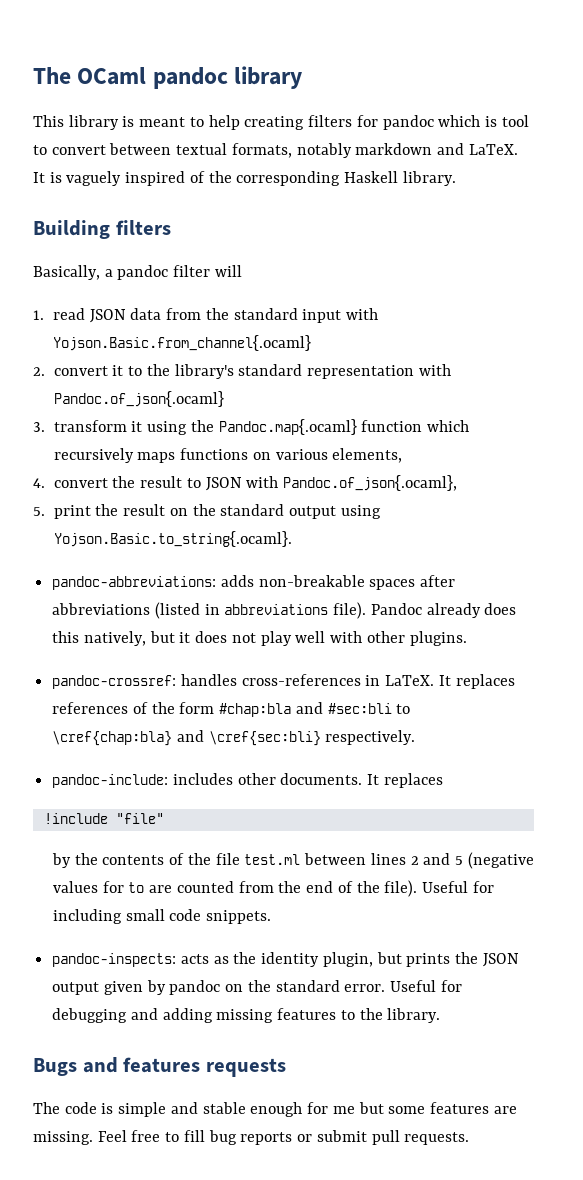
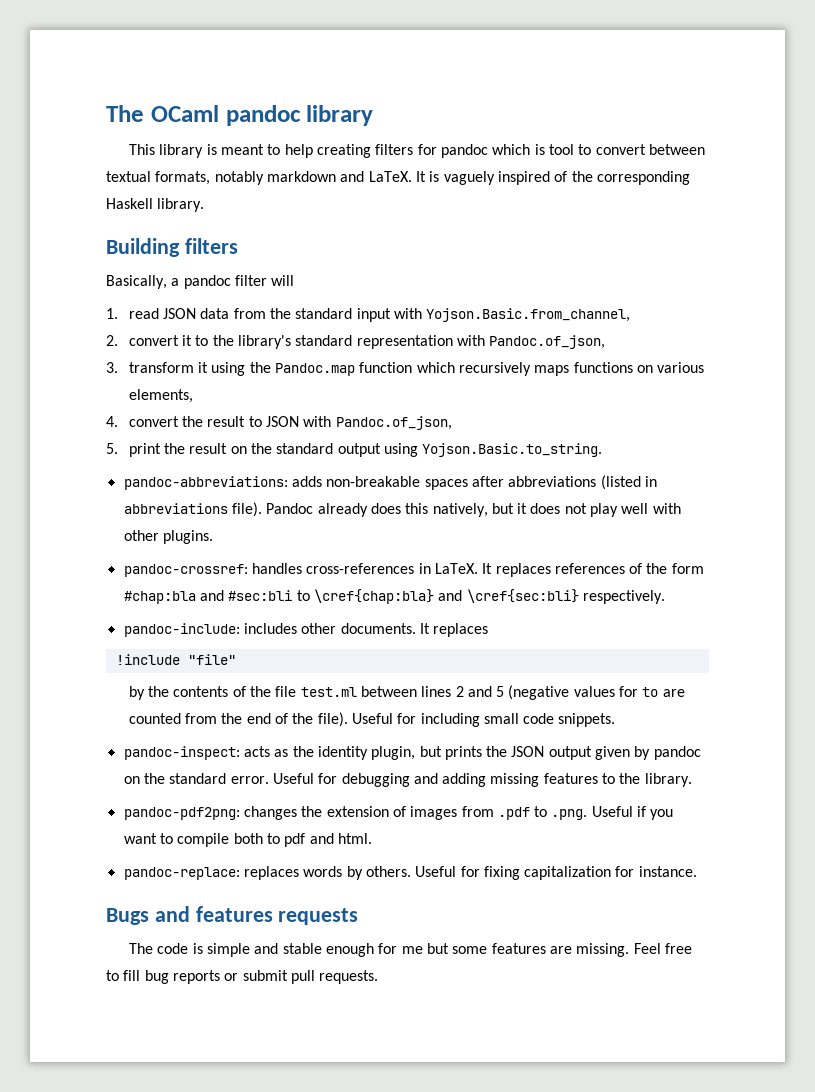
- 1. read JSON data from the standard input with Yojson.Basic.from_channel{.ocaml}
+ 1. read JSON data from the standard input with Yojson.Basic.from_channel,
- 2. convert it to the library's standard representation with Pandoc.of_json{.ocaml}
+ 2. convert it to the library's standard representation with Pandoc.of_json,
- 3. transform it using the Pandoc.map{.ocaml} function which recursively maps functions on various elements,
+ 3. transform it using the Pandoc.map function which recursively maps functions on various elements,
- 4. convert the result to JSON with Pandoc.of_json{.ocaml},
+ 4. convert the result to JSON with Pandoc.of_json,
- 5. print the result on the standard output using Yojson.Basic.to_string{.ocaml}.
+ 5. print the result on the standard output using Yojson.Basic.to_string.
- pandoc-inspects: acts as the identity plugin, but prints the JSON output given by pandoc on the standard error.
+ pandoc-inspect: acts as the identity plugin, but prints the JSON output given by pandoc on the standard error.
+ pandoc-pdf2png: changes the extension of images from .pdf to .png. Useful if you want to compile both to pdf and html.
+ pandoc-replace: replaces words by others. Useful for fixing capitalization for instance.

